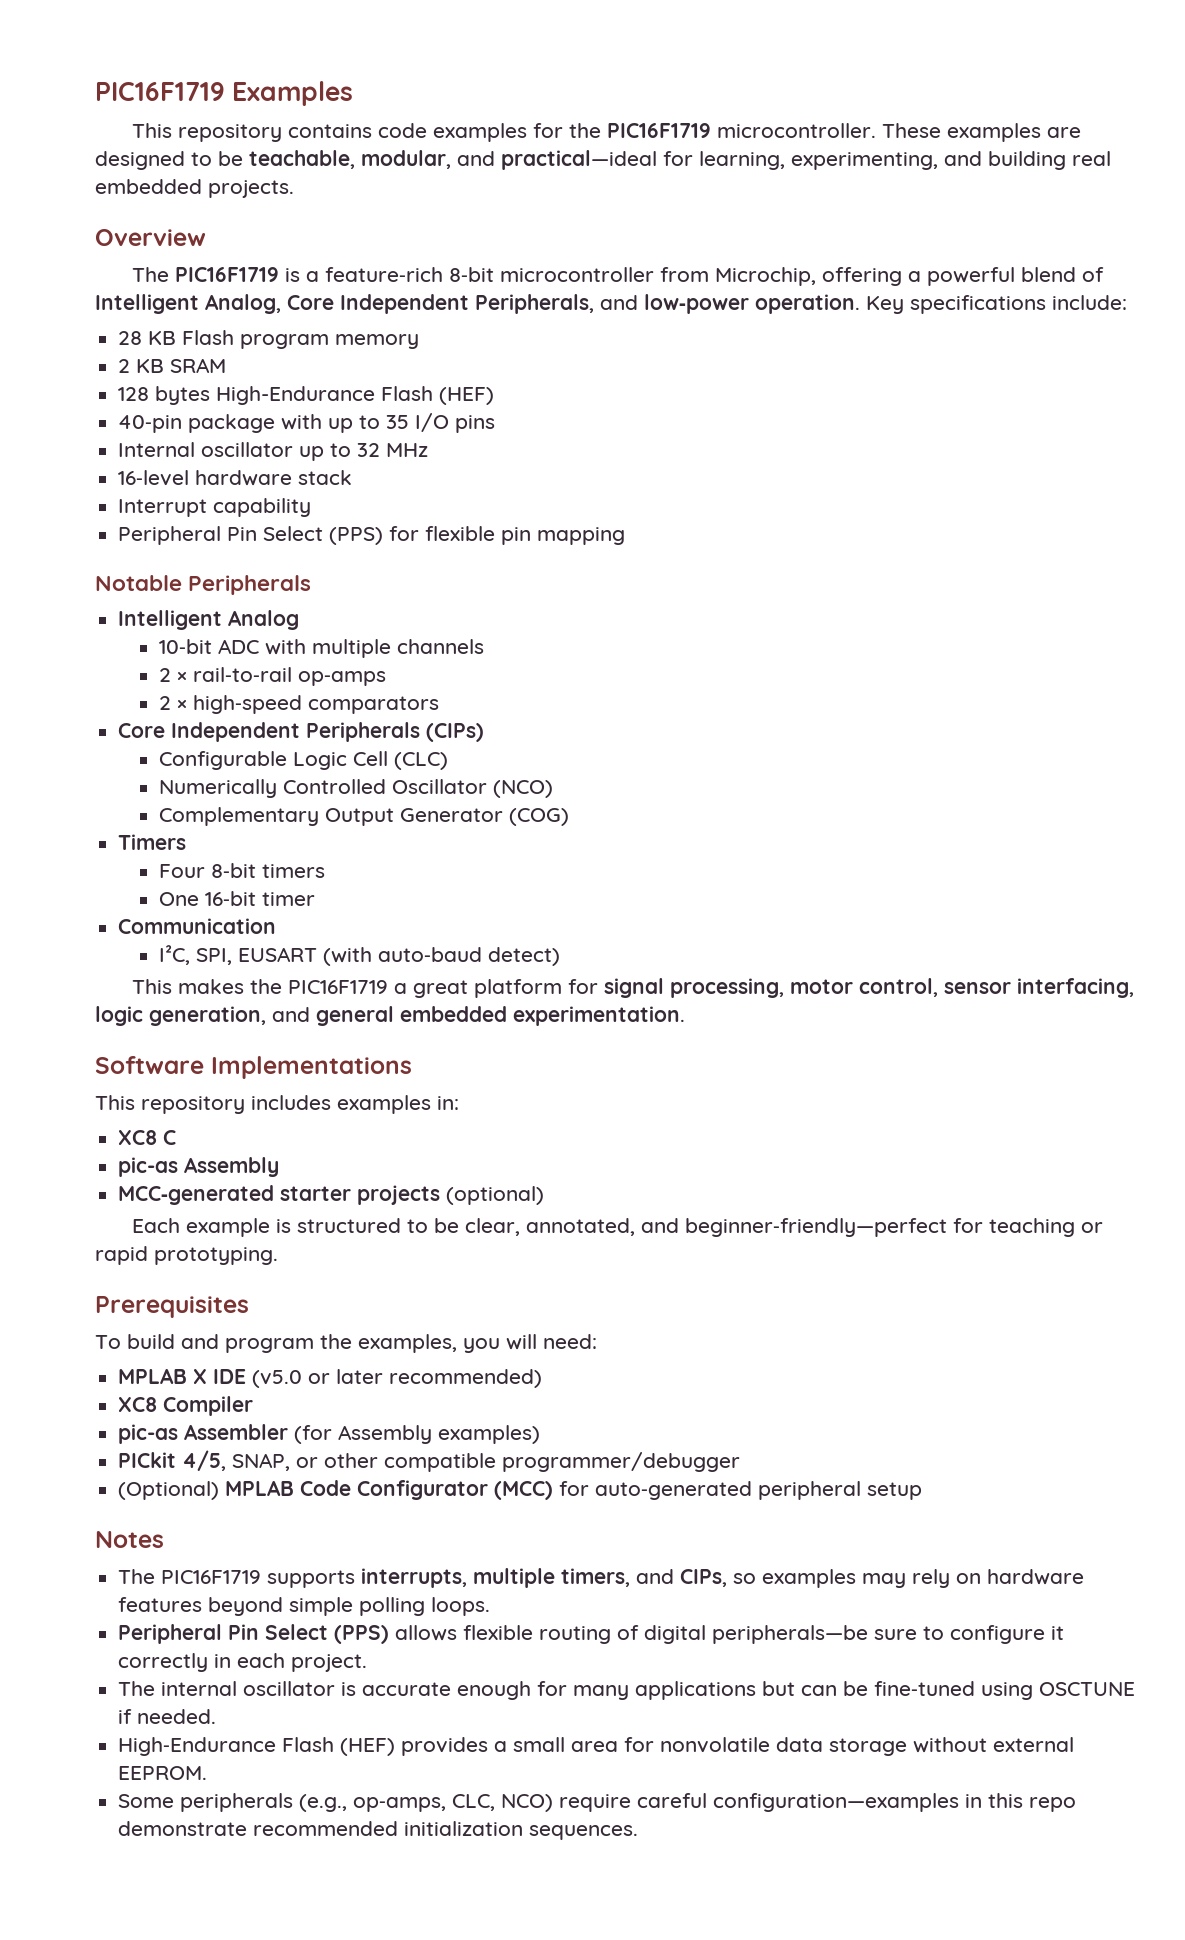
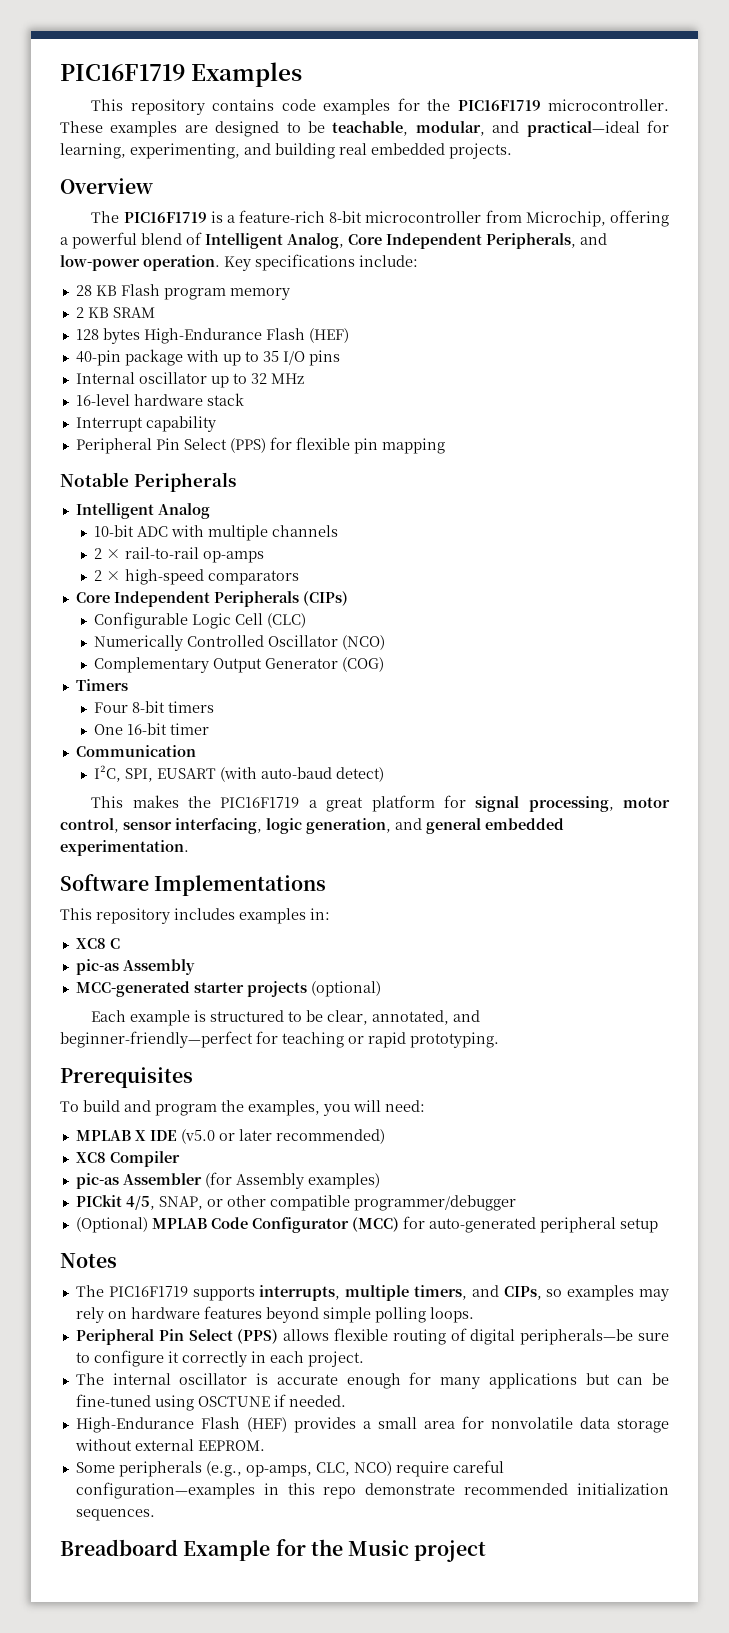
+ Breadboard Example for the Music project

